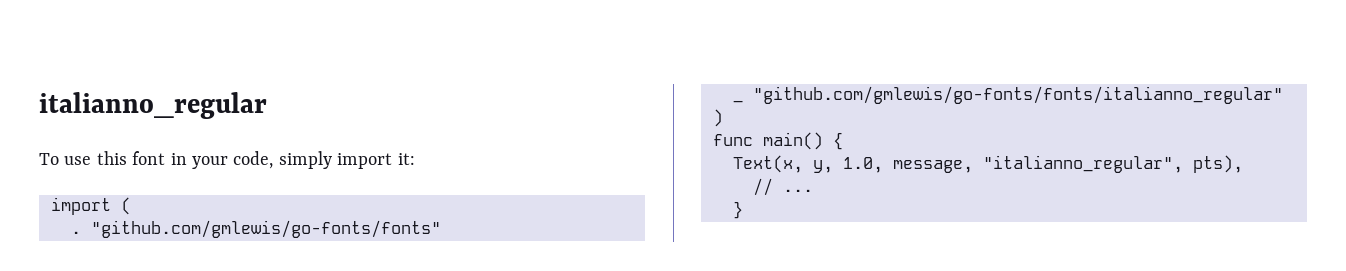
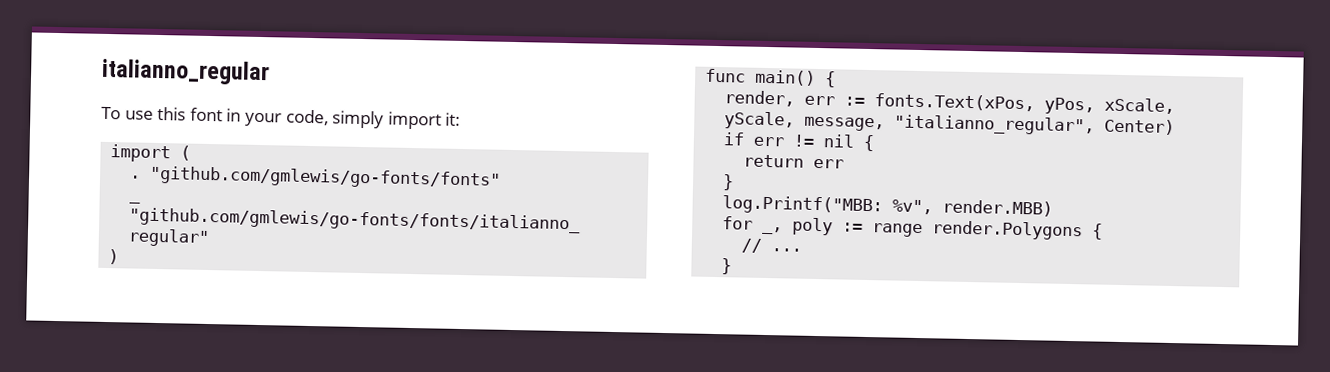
- Text(x, y, 1.0, message, "italianno_regular", pts),
+ render, err := fonts.Text(xPos, yPos, xScale, yScale, message, "italianno_regular", Center)
+ if err != nil {
+ return err
+ }
+ log.Printf("MBB: %v", render.MBB)
+ for _, poly := range render.Polygons {

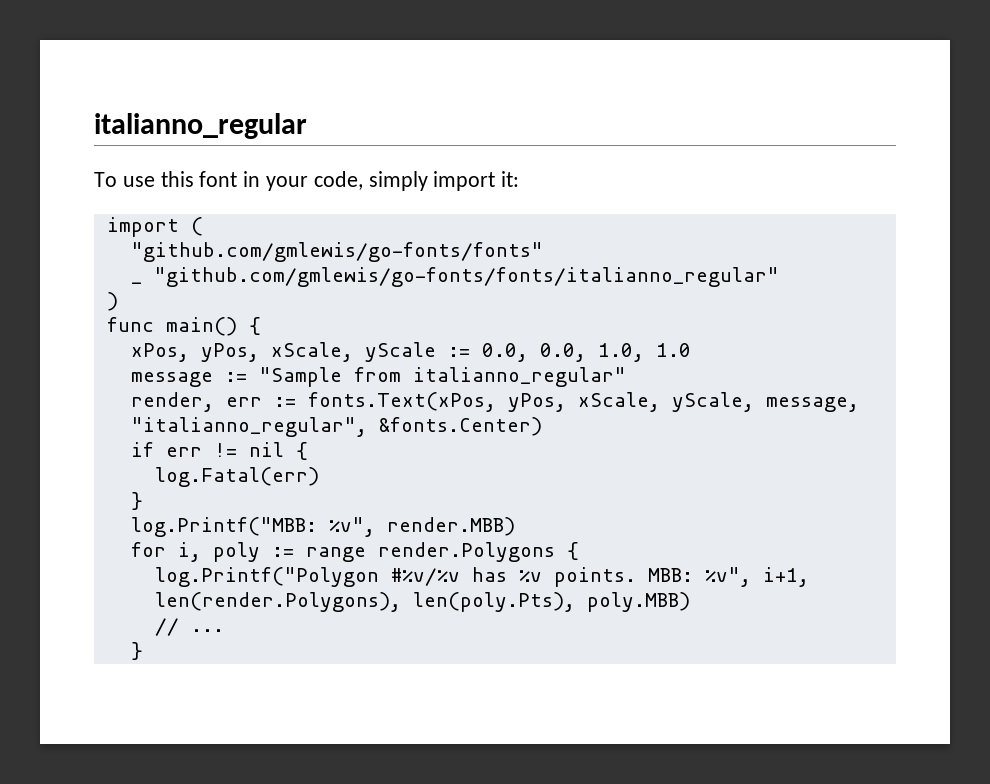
- .
+ xPos, yPos, xScale, yScale := 0.0, 0.0, 1.0, 1.0
+ message := "Sample from italianno_regular"
- render, err := fonts.Text(xPos, yPos, xScale, yScale, message, "italianno_regular", Center)
+ render, err := fonts.Text(xPos, yPos, xScale, yScale, message, "italianno_regular", &fonts.Center)
- return err
+ log.Fatal(err)
- for _, poly := range render.Polygons {
+ for i, poly := range render.Polygons {
+ log.Printf("Polygon #%v/%v has %v points. MBB: %v", i+1, len(render.Polygons), len(poly.Pts), poly.MBB)

